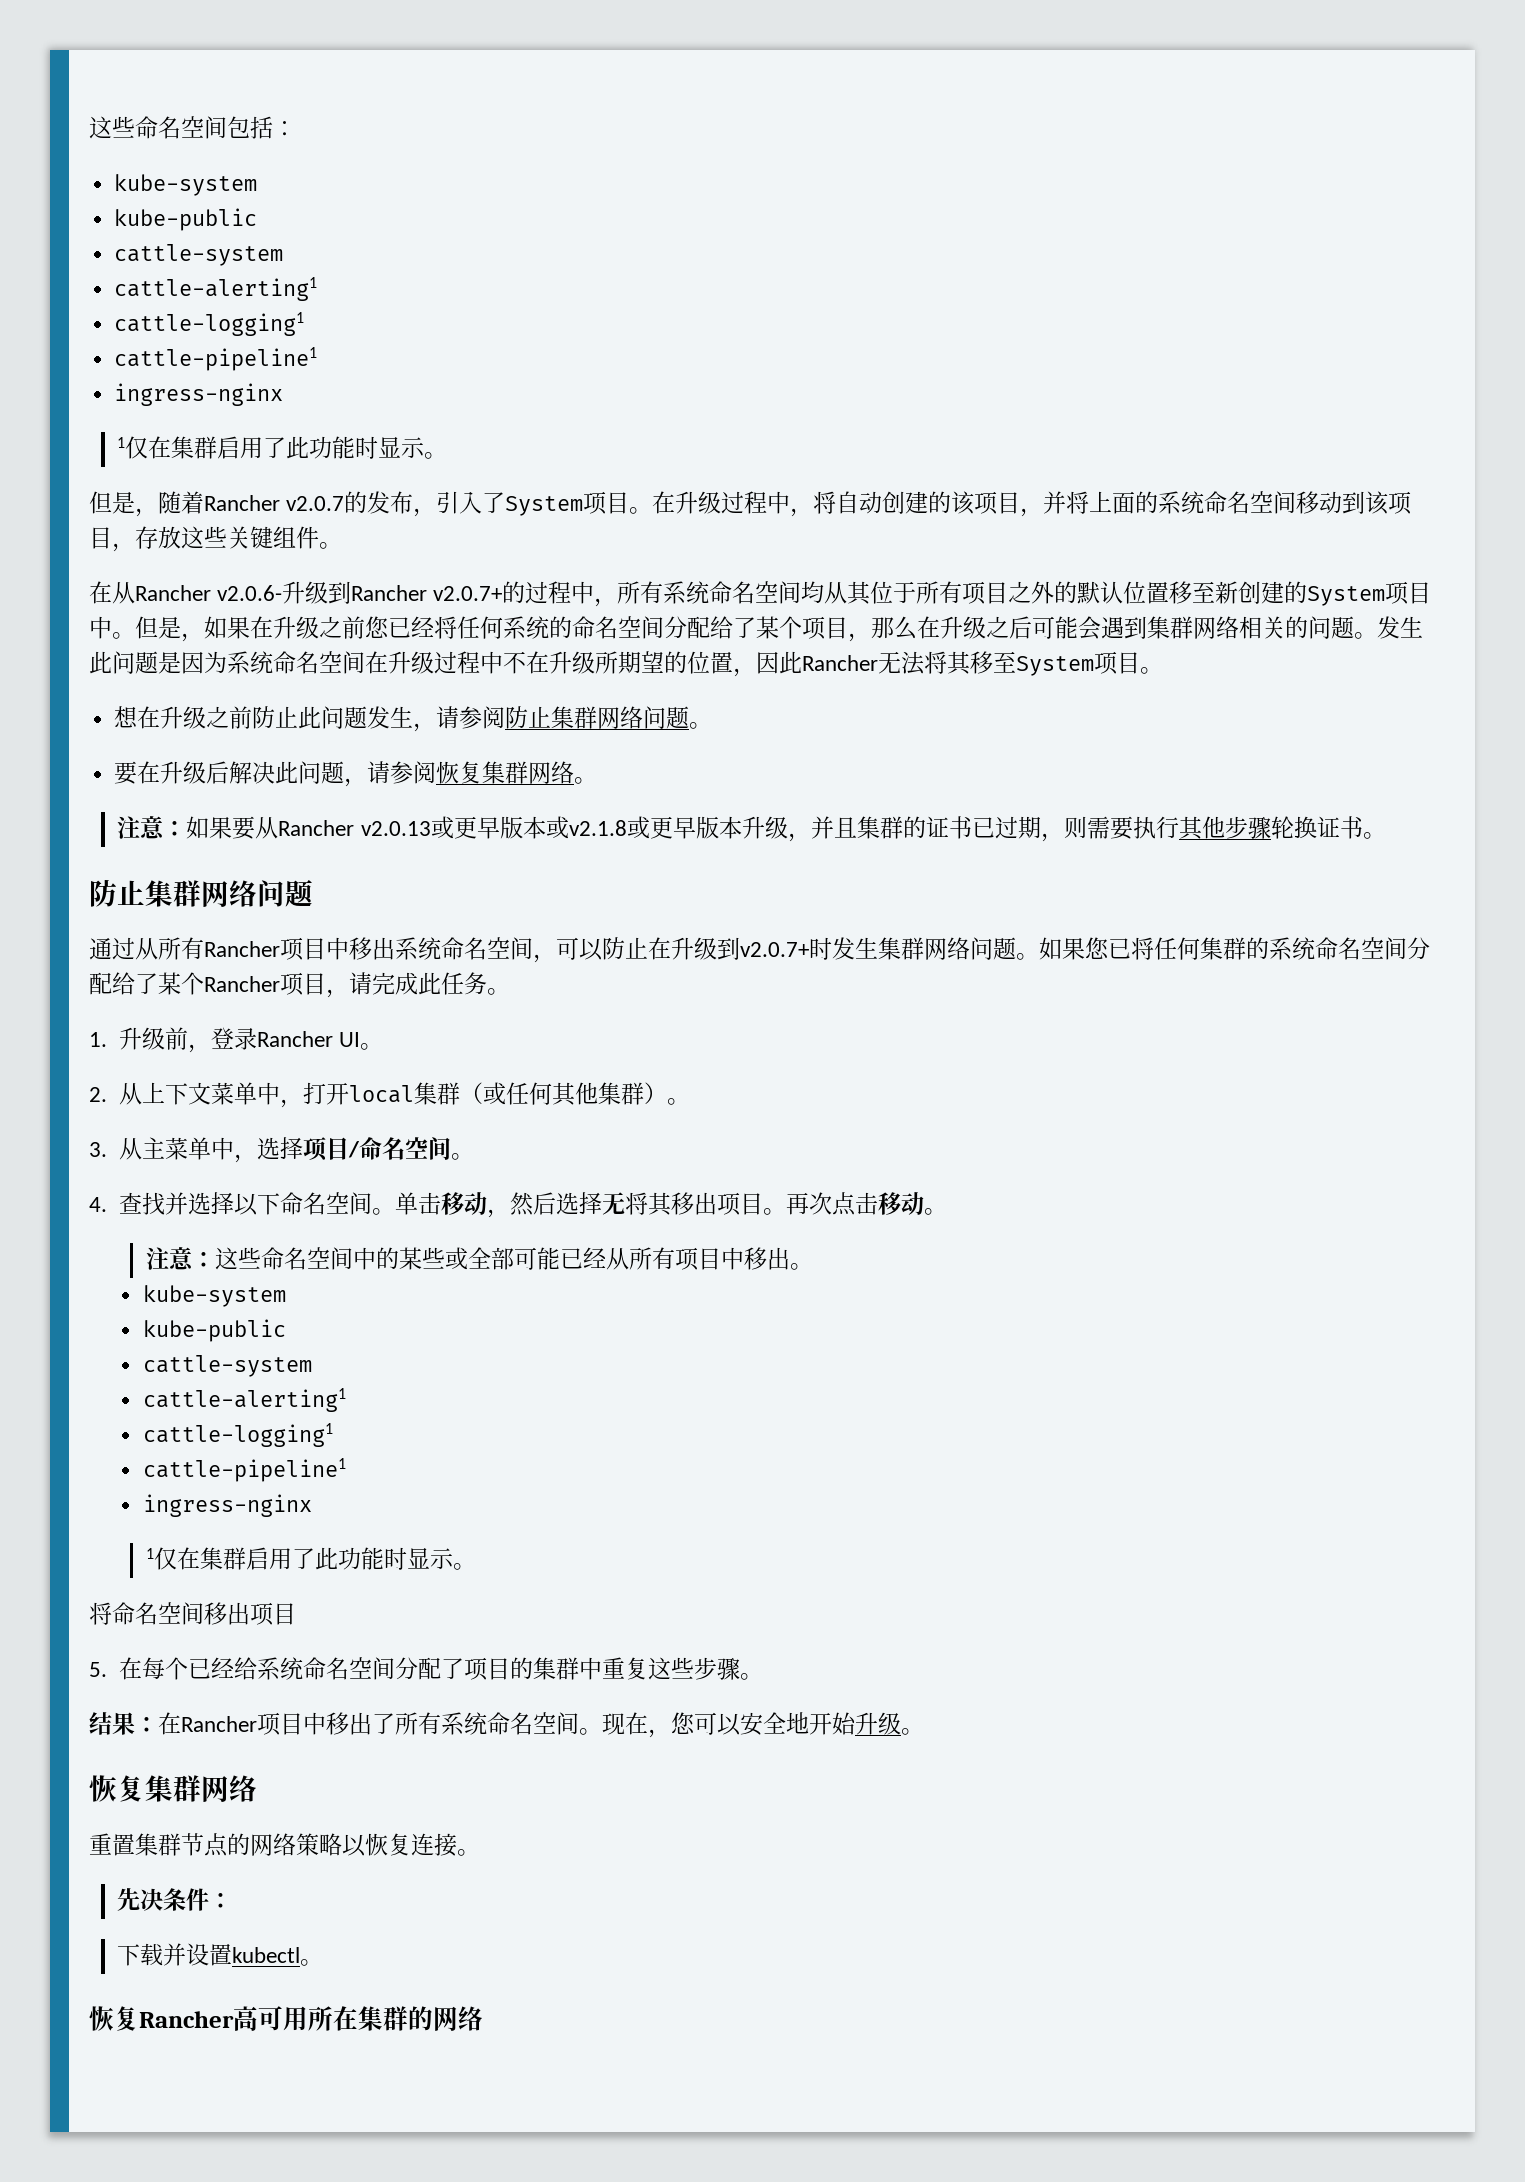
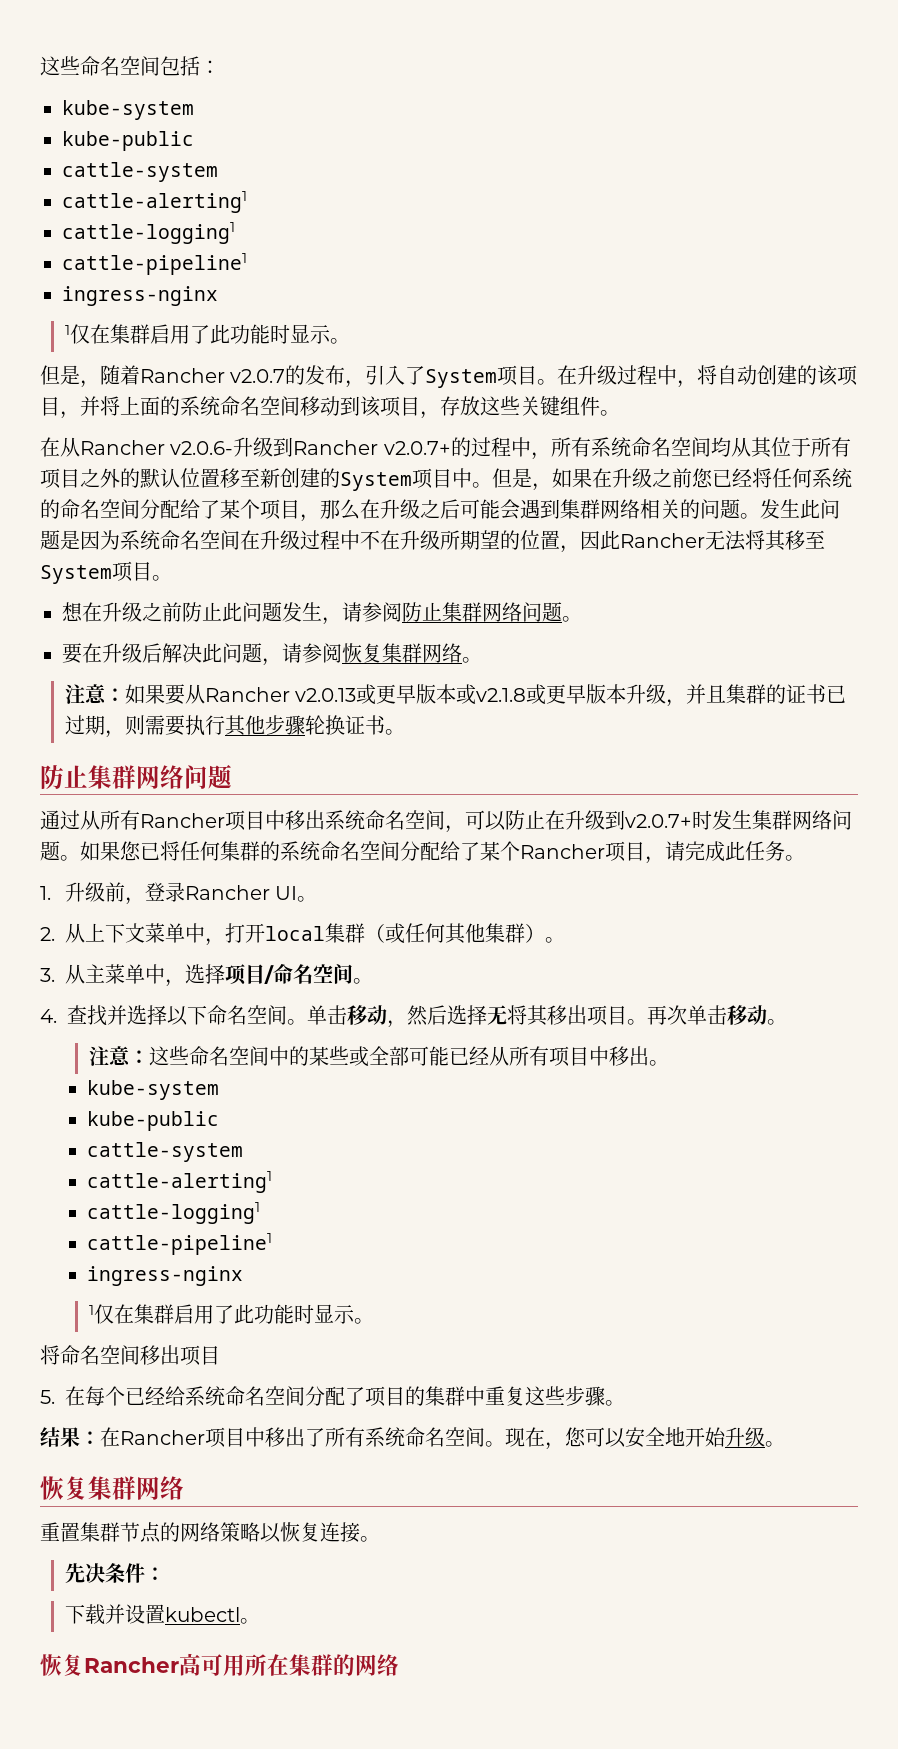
- 再次点击移动。
+ 再次单击移动。

